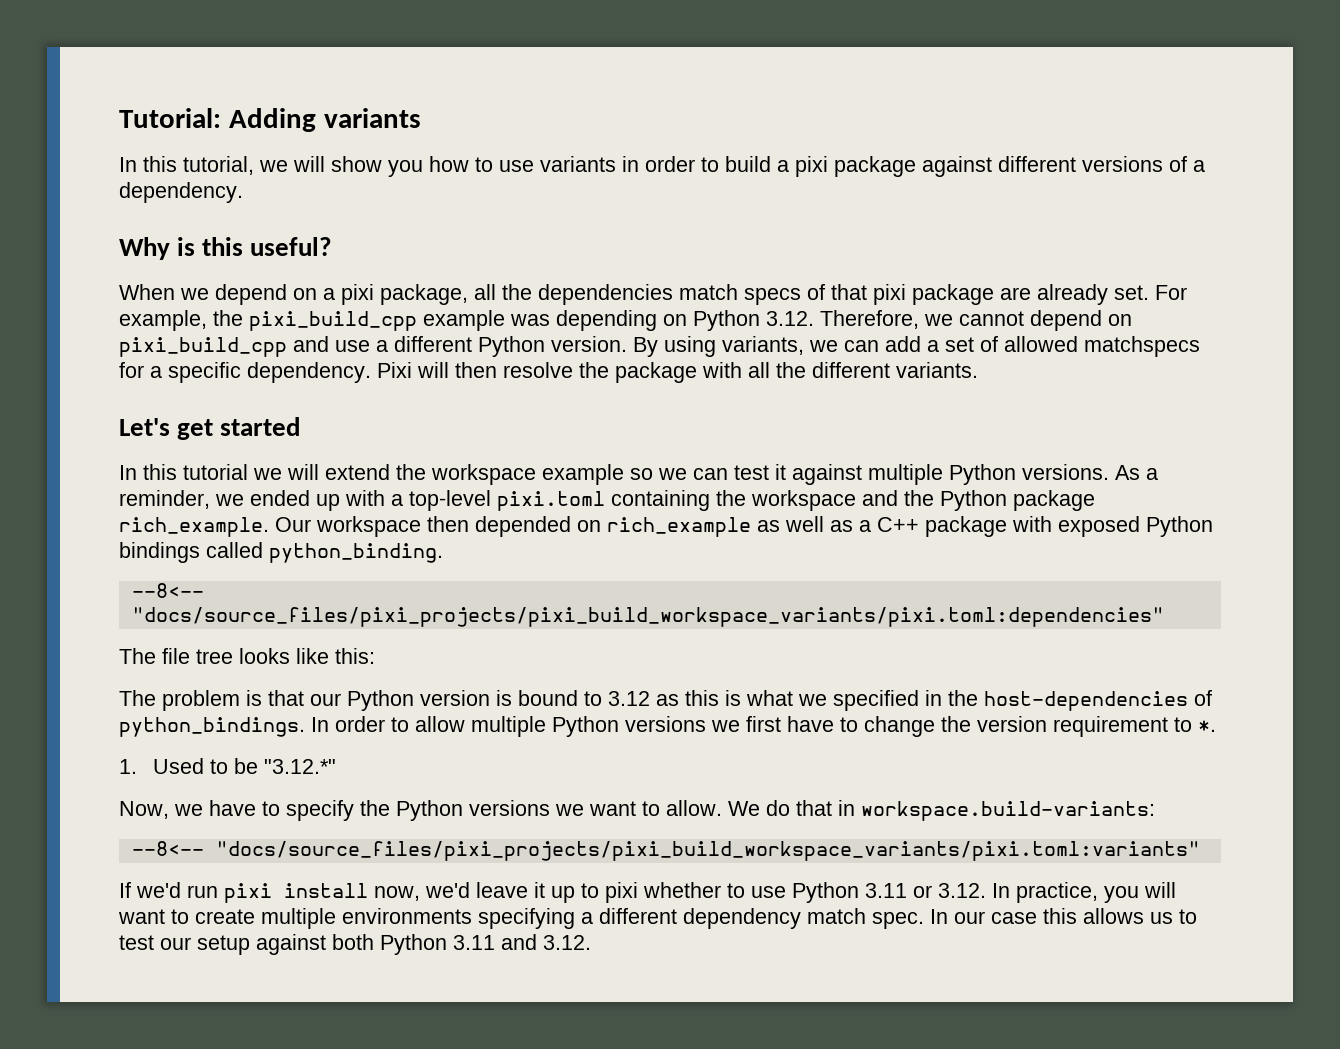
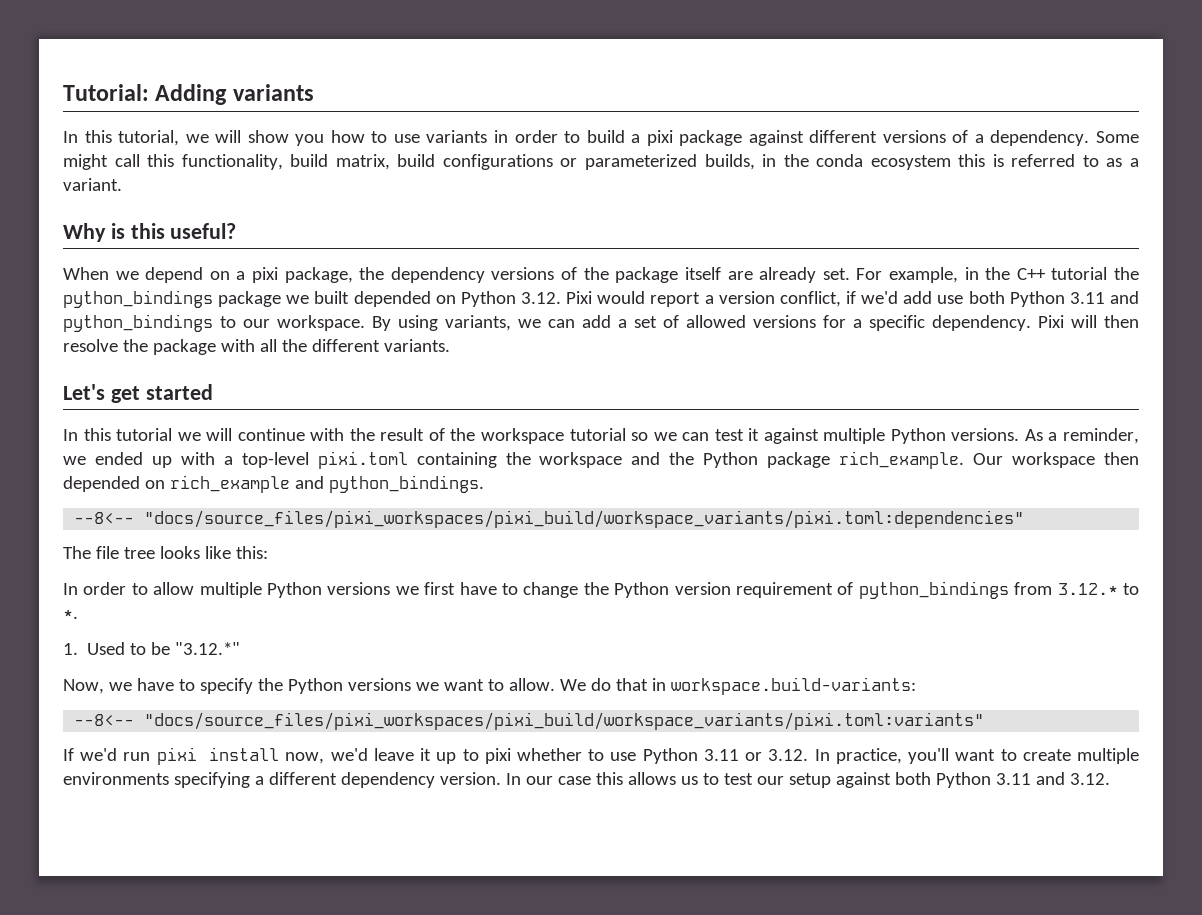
+ Some might call this functionality, build matrix, build configurations or parameterized builds, in the conda ecosystem this is referred to as a variant.
- When we depend on a pixi package, all the dependencies match specs of that pixi package are already set.
+ When we depend on a pixi package, the dependency versions of the package itself are already set.
- For example, the pixi_build_cpp example was depending on Python 3.12. Therefore, we cannot depend on pixi_build_cpp and use a different Python version.
+ For example, in the C++ tutorial the python_bindings package we built depended on Python 3.12. Pixi would report a version conflict, if we'd add use both Python 3.11 and python_bindings to our workspace.
- By using variants, we can add a set of allowed matchspecs for a specific dependency.
+ By using variants, we can add a set of allowed versions for a specific dependency.
- In this tutorial we will extend the workspace example so we can test it against multiple Python versions.
+ In this tutorial we will continue with the result of the workspace tutorial so we can test it against multiple Python versions.
- Our workspace then depended on rich_example as well as a C++ package with exposed Python bindings called python_binding.
- --8<-- "docs/source_files/pixi_projects/pixi_build_workspace_variants/pixi.toml:dependencies"
+ Our workspace then depended on rich_example and python_bindings.
+ --8<-- "docs/source_files/pixi_workspaces/pixi_build/workspace_variants/pixi.toml:dependencies"
- The problem is that our Python version is bound to 3.12 as this is what we specified in the host-dependencies of python_bindings. In order to allow multiple Python versions we first have to change the version requirement to *.
+ In order to allow multiple Python versions we first have to change the Python version requirement of python_bindings from 3.12.* to *.
- --8<-- "docs/source_files/pixi_projects/pixi_build_workspace_variants/pixi.toml:variants"
+ --8<-- "docs/source_files/pixi_workspaces/pixi_build/workspace_variants/pixi.toml:variants"
- If we'd run pixi install now, we'd leave it up to pixi whether to use Python 3.11 or 3.12. In practice, you will want to create multiple environments specifying a different dependency match spec.
+ If we'd run pixi install now, we'd leave it up to pixi whether to use Python 3.11 or 3.12. In practice, you'll want to create multiple environments specifying a different dependency version.

